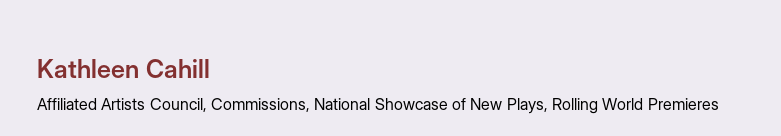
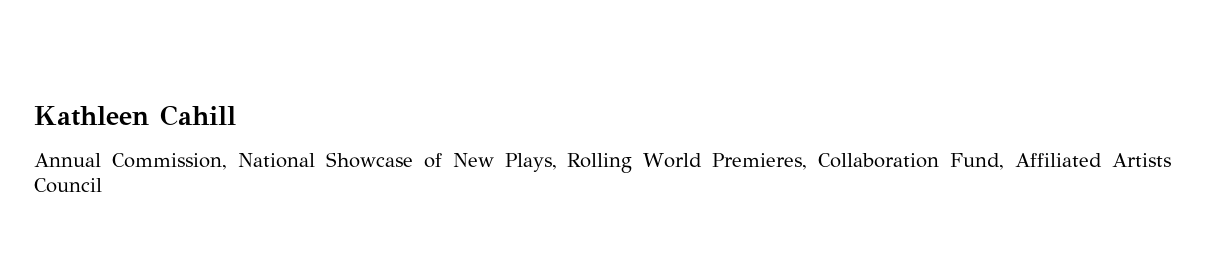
- Affiliated Artists Council, Commissions, National Showcase of New Plays, Rolling World Premieres
+ Annual Commission, National Showcase of New Plays, Rolling World Premieres, Collaboration Fund, Affiliated Artists Council

